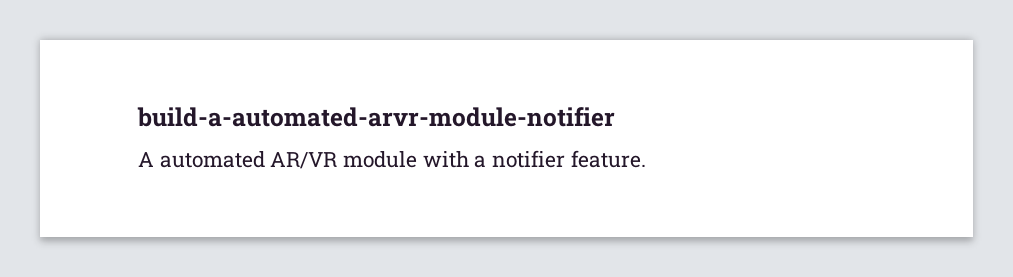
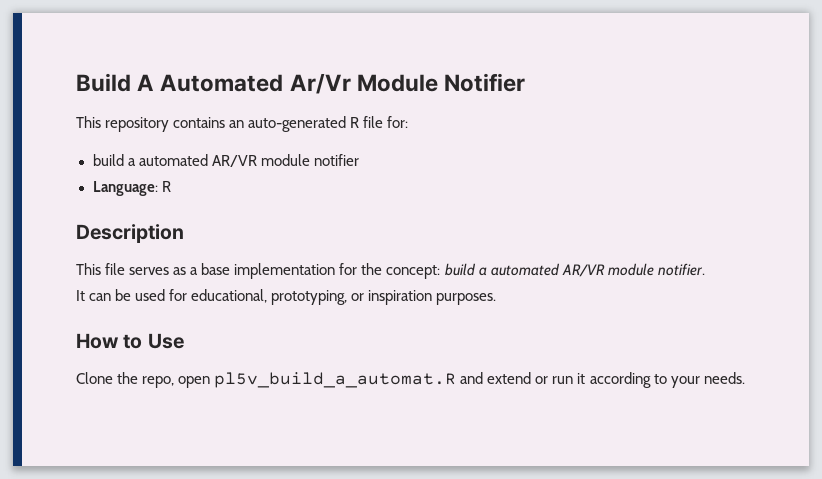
- build-a-automated-arvr-module-notifier
- A automated AR/VR module with a notifier feature.
+ Build A Automated Ar/Vr Module Notifier
+ This repository contains an auto-generated R file for:
+ build a automated AR/VR module notifier
+ Language: R
+ Description
+ This file serves as a base implementation for the concept: build a automated AR/VR module notifier.
+ It can be used for educational, prototyping, or inspiration purposes.
+ How to Use
+ Clone the repo, open pl5v_build_a_automat.R and extend or run it according to your needs.

